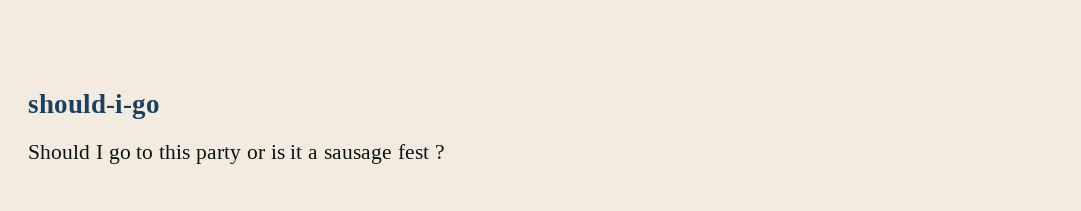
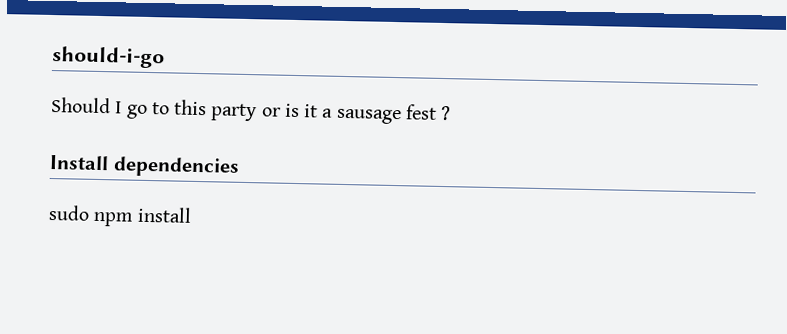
+ Install dependencies
+ sudo npm install

